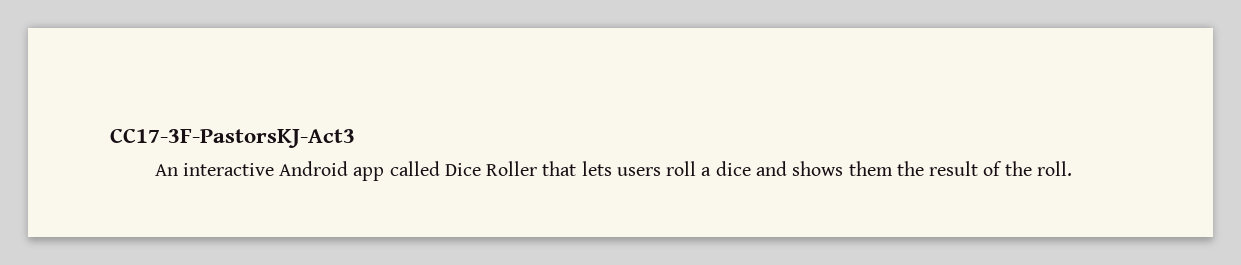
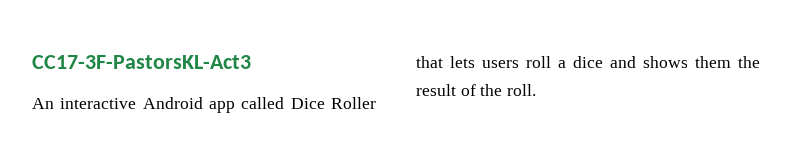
- CC17-3F-PastorsKJ-Act3
+ CC17-3F-PastorsKL-Act3

